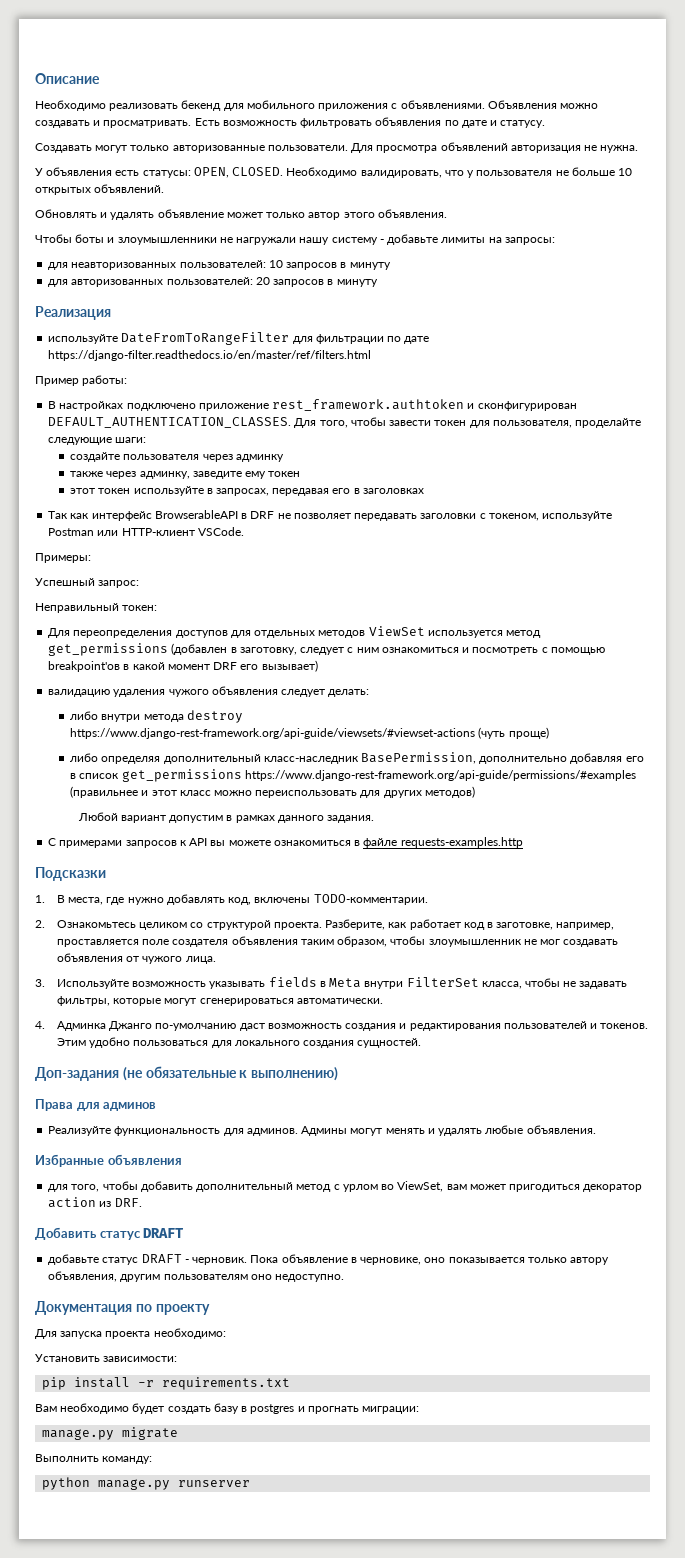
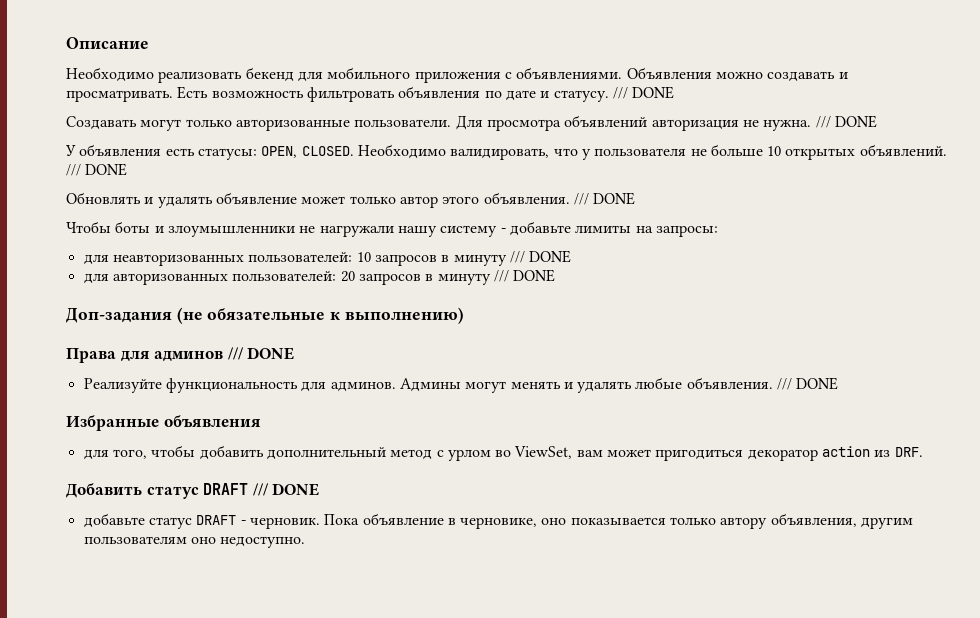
- Есть возможность фильтровать объявления по дате и статусу.
+ Есть возможность фильтровать объявления по дате и статусу. /// DONE
- Для просмотра объявлений авторизация не нужна.
+ Для просмотра объявлений авторизация не нужна. /// DONE
- Необходимо валидировать, что у пользователя не больше 10 открытых объявлений.
+ Необходимо валидировать, что у пользователя не больше 10 открытых объявлений. /// DONE
- Обновлять и удалять объявление может только автор этого объявления.
+ Обновлять и удалять объявление может только автор этого объявления. /// DONE
- для неавторизованных пользователей: 10 запросов в минуту
+ для неавторизованных пользователей: 10 запросов в минуту /// DONE
- для авторизованных пользователей: 20 запросов в минуту
- Реализация
- используйте DateFromToRangeFilter для фильтрации по дате https://django-filter.readthedocs.io/en/master/ref/filters.html
- Пример работы:
- В настройках подключено приложение rest_framework.authtoken и сконфигурирован DEFAULT_AUTHENTICATION_CLASSES. Для того, чтобы завести токен для пользователя, проделайте следующие шаги:
- создайте пользователя через админку
- также через админку, заведите ему токен
- этот токен используйте в запросах, передавая его в заголовках
- Так как интерфейс BrowserableAPI в DRF не позволяет передавать заголовки с токеном, используйте Postman или HTTP-клиент VSCode.
- Примеры:
- Успешный запрос:
- Неправильный токен:
- Для переопределения доступов для отдельных методов ViewSet используется метод get_permissions (добавлен в заготовку, следует с ним ознакомиться и посмотреть с помощью breakpoint'ов в какой момент DRF его вызывает)
- валидацию удаления чужого объявления следует делать:
- либо внутри метода destroy https://www.django-rest-framework.org/api-guide/viewsets/#viewset-actions (чуть проще)
- либо определяя дополнительный класс-наследник BasePermission, дополнительно добавляя его в список get_permissions https://www.django-rest-framework.org/api-guide/permissions/#examples (правильнее и этот класс можно переиспользовать для других методов)
- Любой вариант допустим в рамках данного задания.
- С примерами запросов к API вы можете ознакомиться в файле requests-examples.http
- Подсказки
- 1. В места, где нужно добавлять код, включены TODO-комментарии.
- 2. Ознакомьтесь целиком со структурой проекта. Разберите, как работает код в заготовке, например, проставляется поле создателя объявления таким образом, чтобы злоумышленник не мог создавать объявления от чужого лица.
- 3. Используйте возможность указывать fields в Meta внутри FilterSet класса, чтобы не задавать фильтры, которые могут сгенерироваться автоматически.
- 4. Админка Джанго по-умолчанию даст возможность создания и редактирования пользователей и токенов. Этим удобно пользоваться для локального создания сущностей.
+ для авторизованных пользователей: 20 запросов в минуту /// DONE
- Права для админов
+ Права для админов /// DONE
- Админы могут менять и удалять любые объявления.
+ Админы могут менять и удалять любые объявления. /// DONE
- Добавить статус DRAFT
+ Добавить статус DRAFT /// DONE
- Документация по проекту
- Для запуска проекта необходимо:
- Установить зависимости:
- pip install -r requirements.txt
- Вам необходимо будет создать базу в postgres и прогнать миграции:
- manage.py migrate
- Выполнить команду:
- python manage.py runserver

